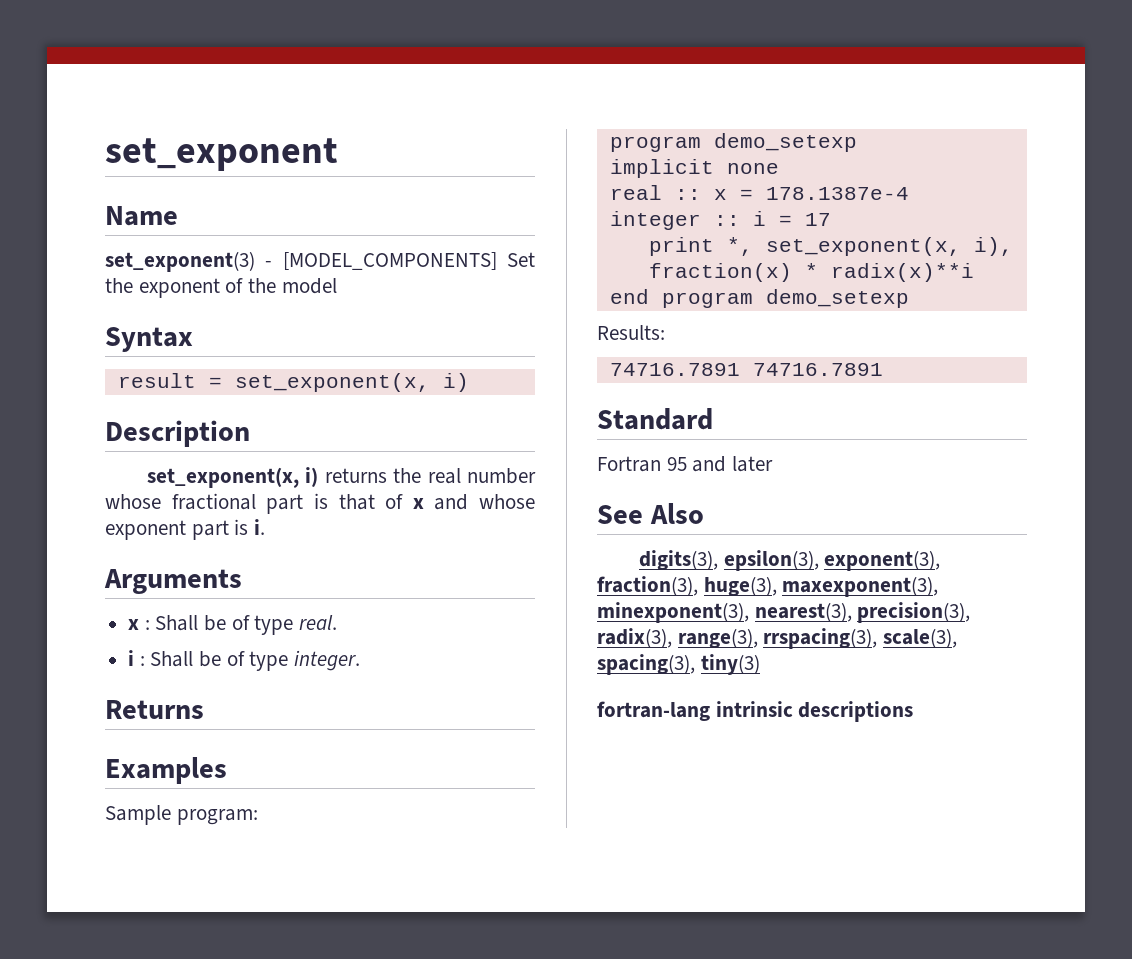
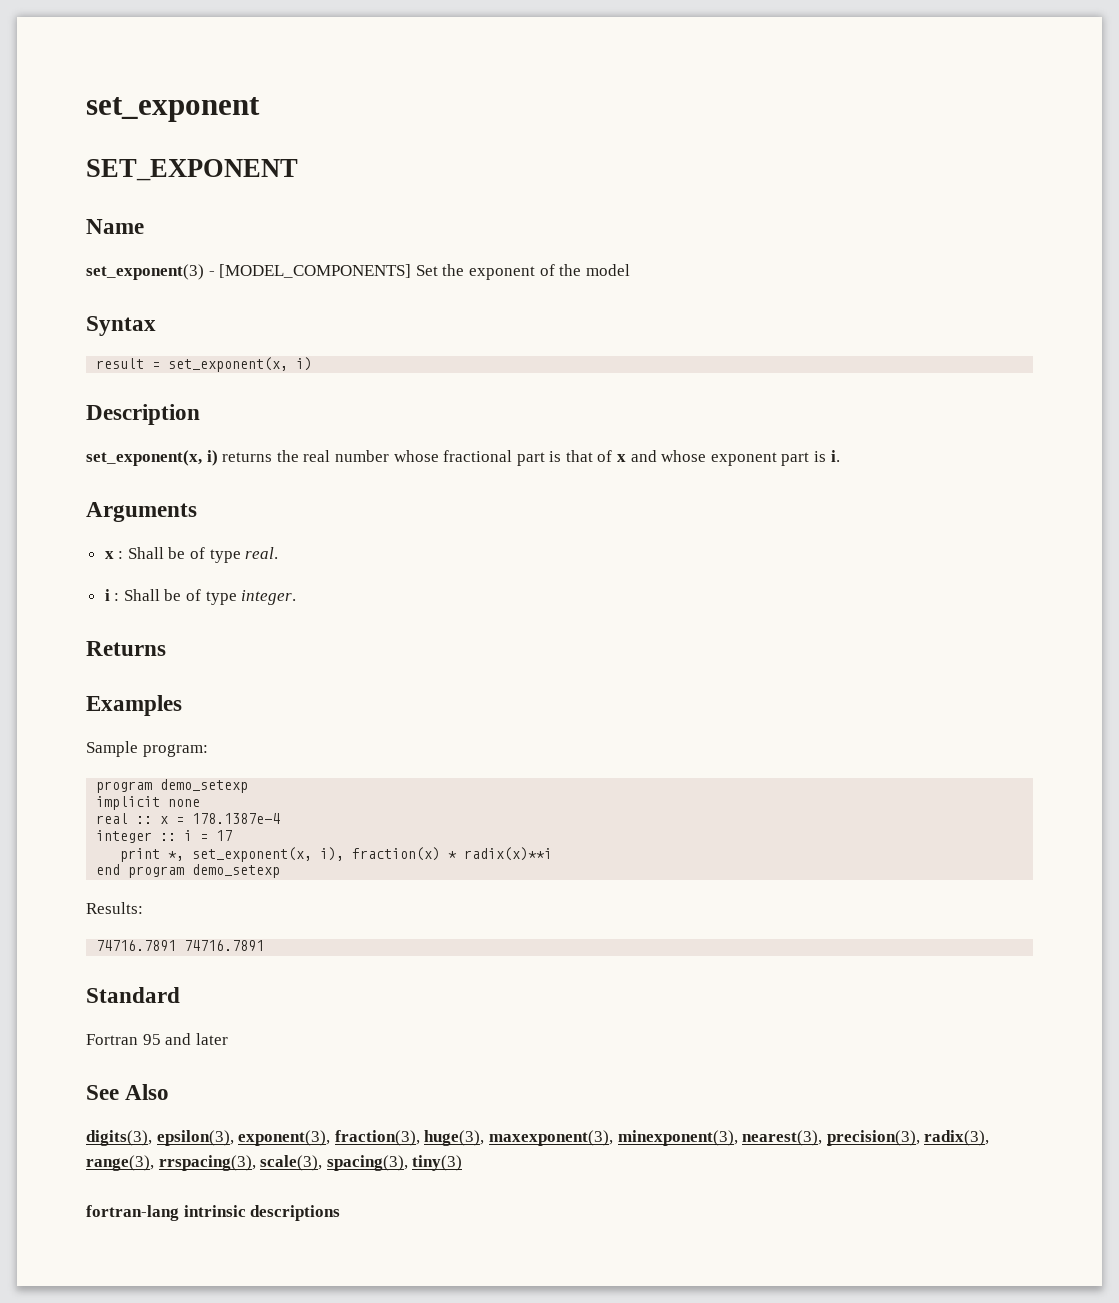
+ SET_EXPONENT

